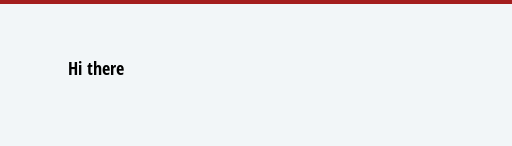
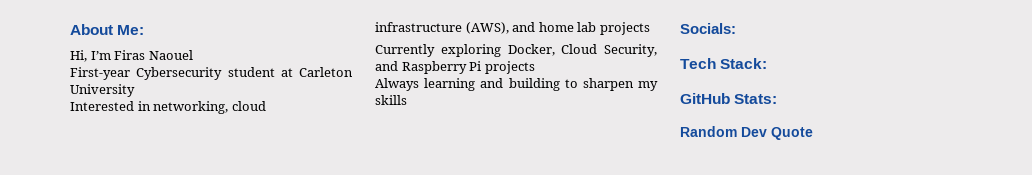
- Hi there
+ About Me:
+ Hi, I’m Firas Naouel
+ First-year Cybersecurity student at Carleton University
+ Interested in networking, cloud infrastructure (AWS), and home lab projects
+ Currently exploring Docker, Cloud Security, and Raspberry Pi projects
+ Always learning and building to sharpen my skills
+ Socials:
+ Tech Stack:
+ GitHub Stats:
+ Random Dev Quote

